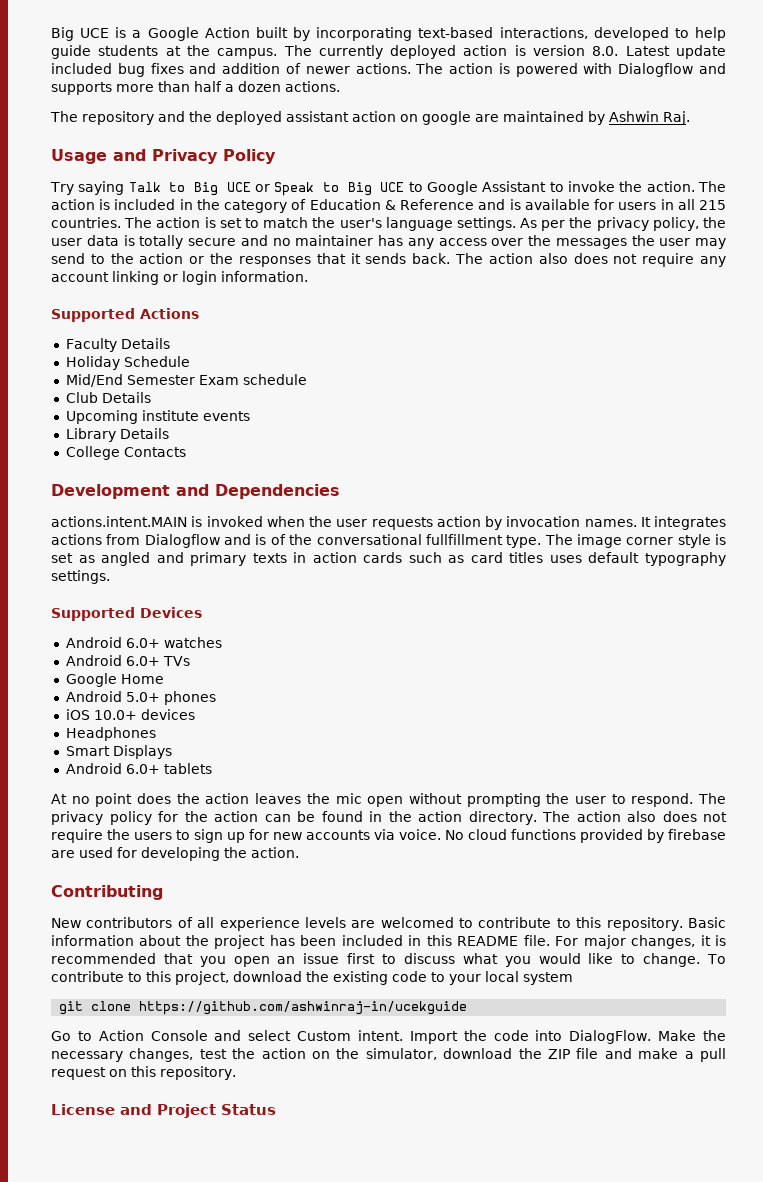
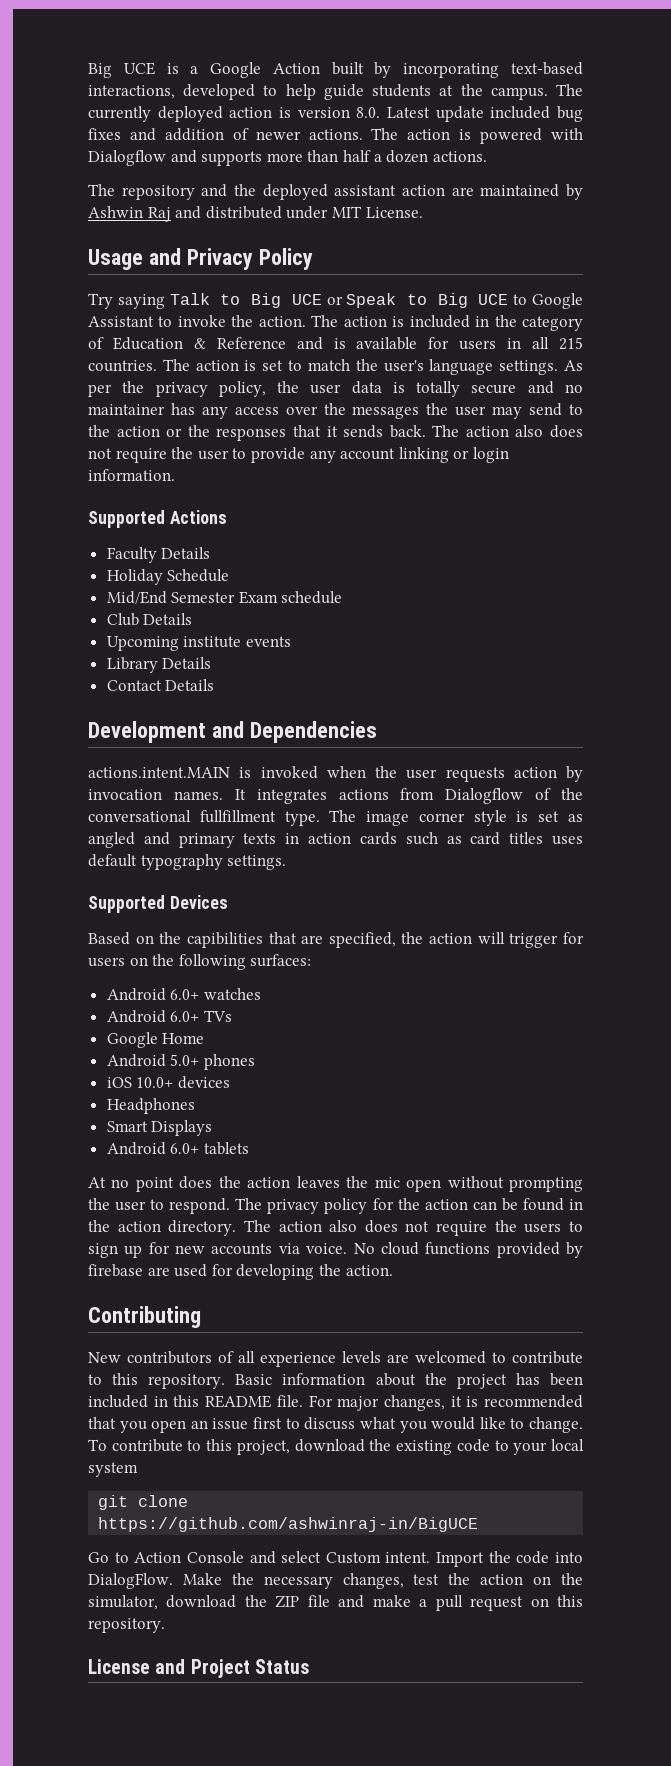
- The repository and the deployed assistant action on google are maintained by Ashwin Raj.
+ The repository and the deployed assistant action are maintained by Ashwin Raj and distributed under MIT License.
- The action also does not require any account linking or login information.
+ The action also does not require the user to provide any account linking or login information.
- College Contacts
+ Contact Details
- It integrates actions from Dialogflow and is of the conversational fullfillment type.
+ It integrates actions from Dialogflow of the conversational fullfillment type.
+ Based on the capibilities that are specified, the action will trigger for users on the following surfaces:
- git clone https://github.com/ashwinraj-in/ucekguide
+ git clone https://github.com/ashwinraj-in/BigUCE

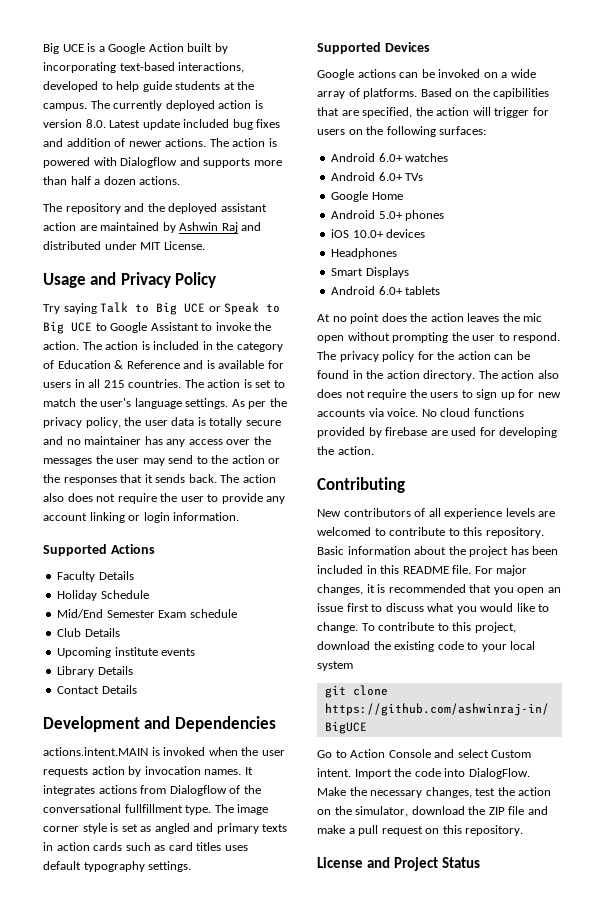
+ Google actions can be invoked on a wide array of platforms.

